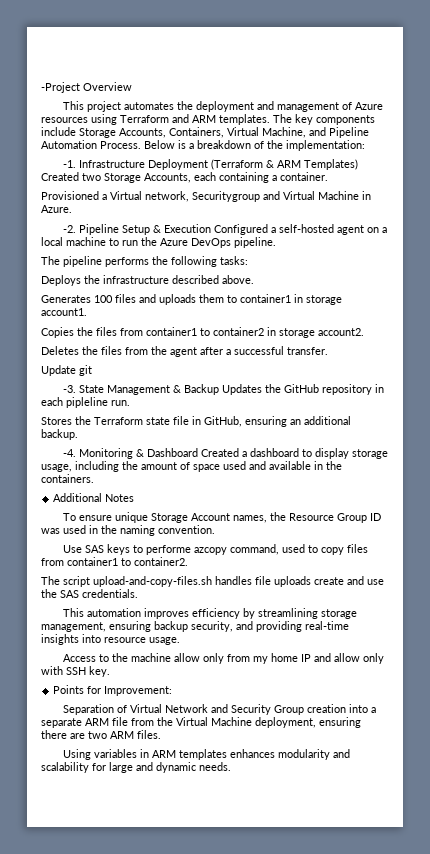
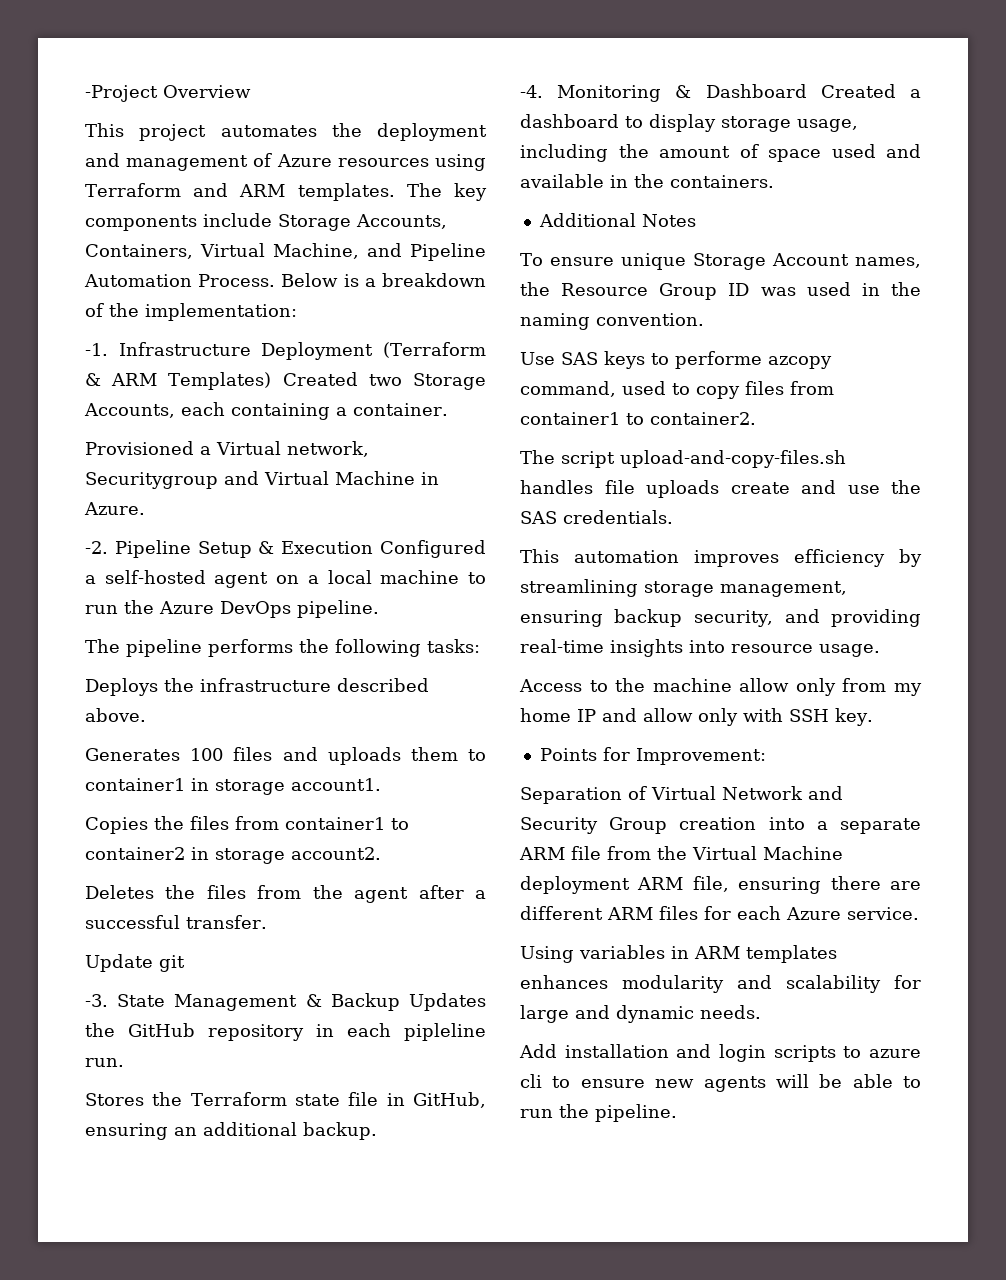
- Separation of Virtual Network and Security Group creation into a separate ARM file from the Virtual Machine deployment, ensuring there are two ARM files.
+ Separation of Virtual Network and Security Group creation into a separate ARM file from the Virtual Machine deployment ARM file, ensuring there are different ARM files for each Azure service.
+ Add installation and login scripts to azure cli to ensure new agents will be able to run the pipeline.

